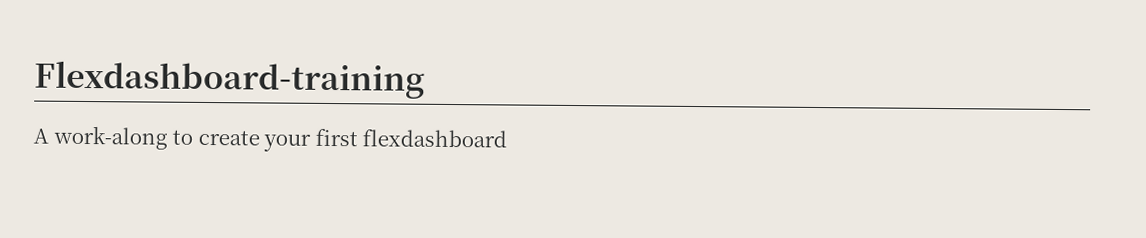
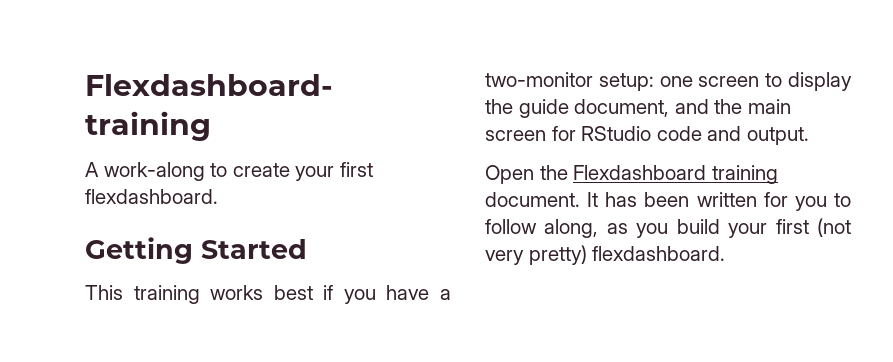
- A work-along to create your first flexdashboard
+ A work-along to create your first flexdashboard.
+ Getting Started
+ This training works best if you have a two-monitor setup: one screen to display the guide document, and the main screen for RStudio code and output.
+ Open the Flexdashboard training document. It has been written for you to follow along, as you build your first (not very pretty) flexdashboard.

